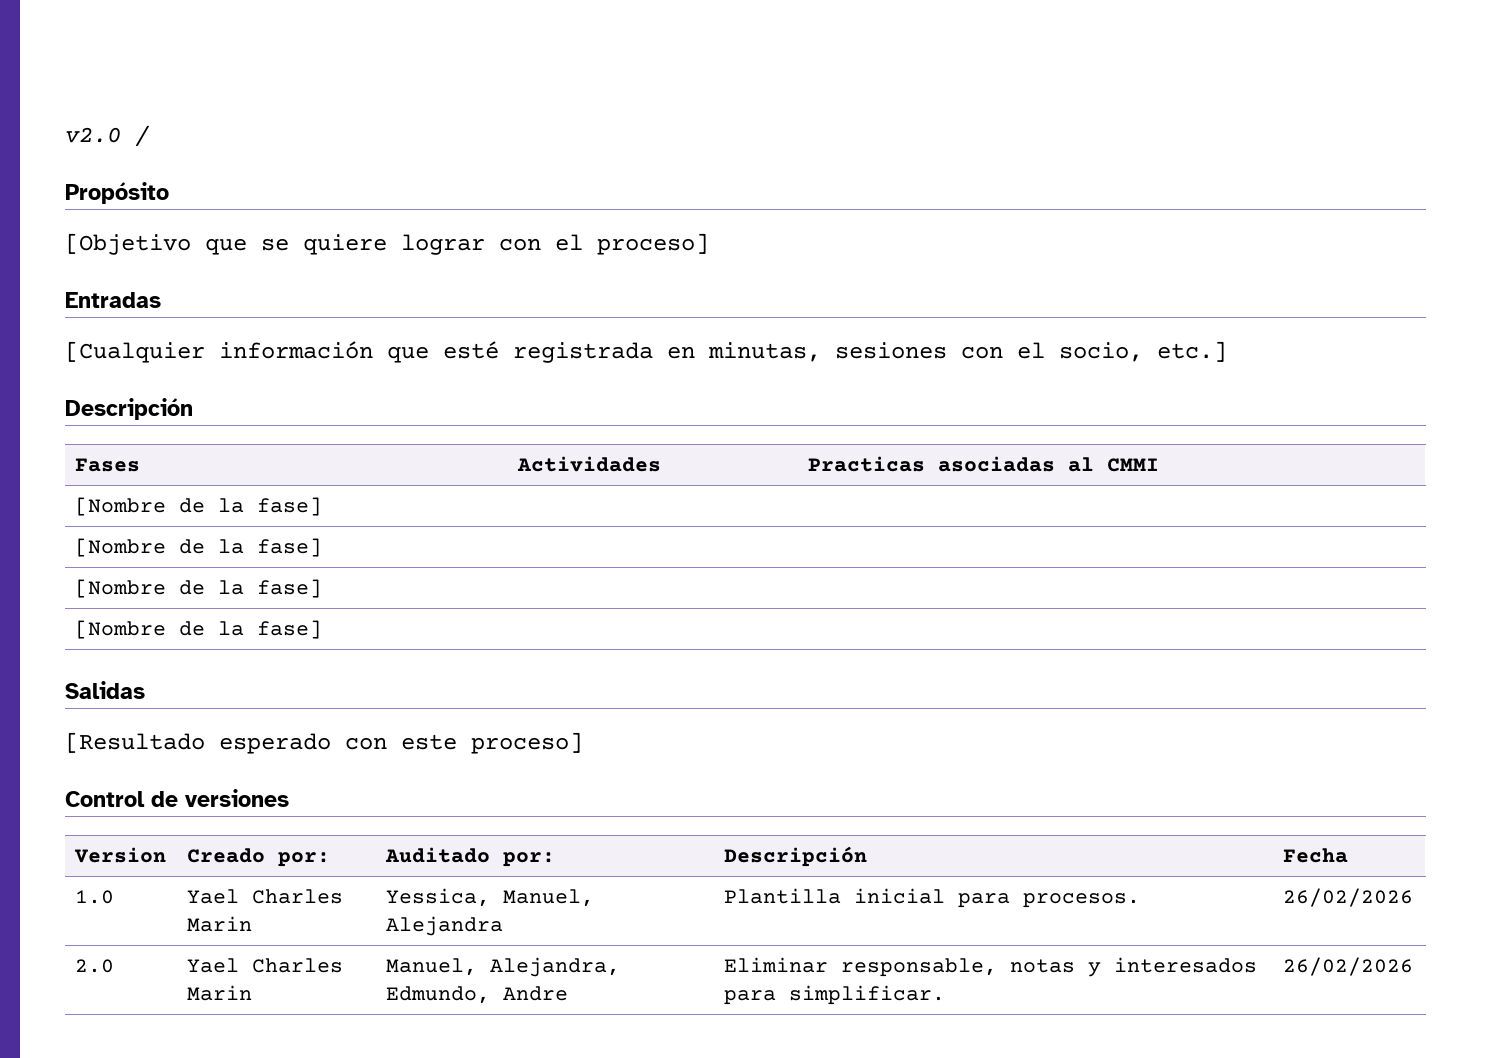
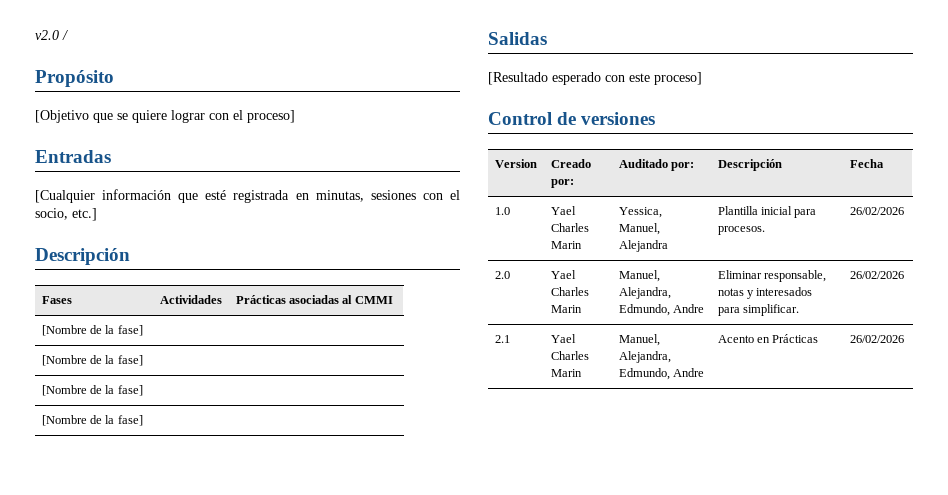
- Fases | Actividades | Practicas asociadas al CMMI
+ Fases | Actividades | Prácticas asociadas al CMMI
+ 2.1 | Yael Charles Marin | Manuel, Alejandra, Edmundo, Andre | Acento en Prácticas | 26/02/2026

